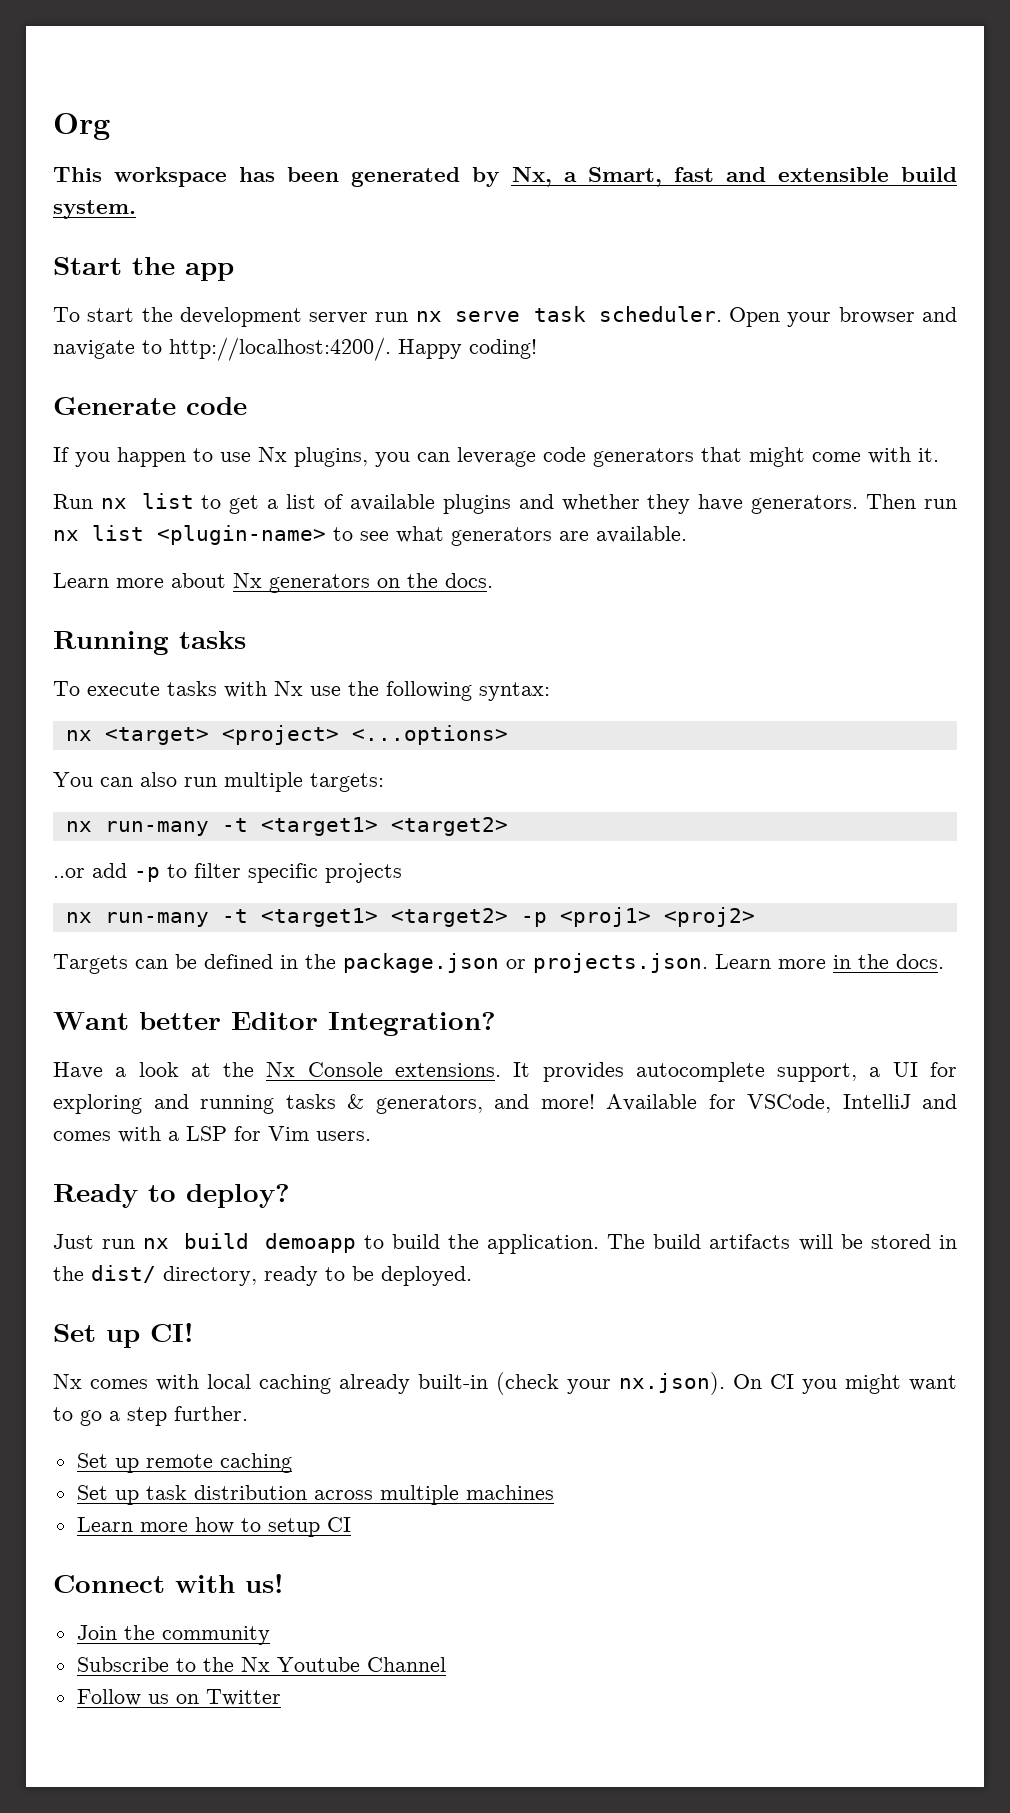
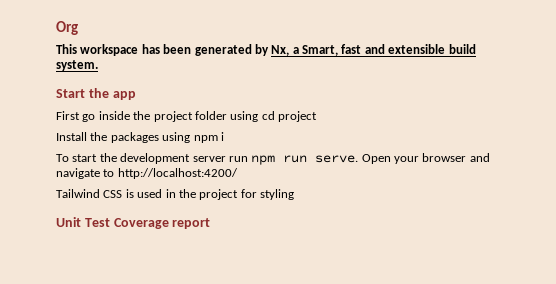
+ First go inside the project folder using cd project
+ Install the packages using npm i
- To start the development server run nx serve task scheduler.
+ To start the development server run npm run serve.
- Open your browser and navigate to http://localhost:4200/. Happy coding!
- Generate code
- If you happen to use Nx plugins, you can leverage code generators that might come with it.
- Run nx list to get a list of available plugins and whether they have generators. Then run nx list <plugin-name> to see what generators are available.
- Learn more about Nx generators on the docs.
- Running tasks
- To execute tasks with Nx use the following syntax:
- nx <target> <project> <...options>
- You can also run multiple targets:
- nx run-many -t <target1> <target2>
- ..or add -p to filter specific projects
- nx run-many -t <target1> <target2> -p <proj1> <proj2>
- Targets can be defined in the package.json or projects.json. Learn more in the docs.
- Want better Editor Integration?
- Have a look at the Nx Console extensions. It provides autocomplete support, a UI for exploring and running tasks & generators, and more! Available for VSCode, IntelliJ and comes with a LSP for Vim users.
- Ready to deploy?
- Just run nx build demoapp to build the application. The build artifacts will be stored in the dist/ directory, ready to be deployed.
- Set up CI!
- Nx comes with local caching already built-in (check your nx.json). On CI you might want to go a step further.
- Set up remote caching
- Set up task distribution across multiple machines
- Learn more how to setup CI
- Connect with us!
- Join the community
- Subscribe to the Nx Youtube Channel
- Follow us on Twitter
+ Open your browser and navigate to http://localhost:4200/
+ Tailwind CSS is used in the project for styling
+ Unit Test Coverage report

